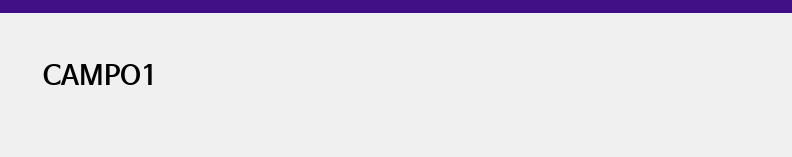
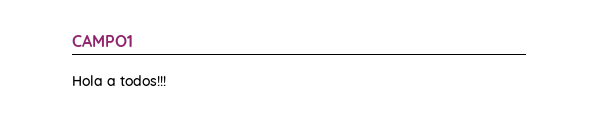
+ Hola a todos!!!

